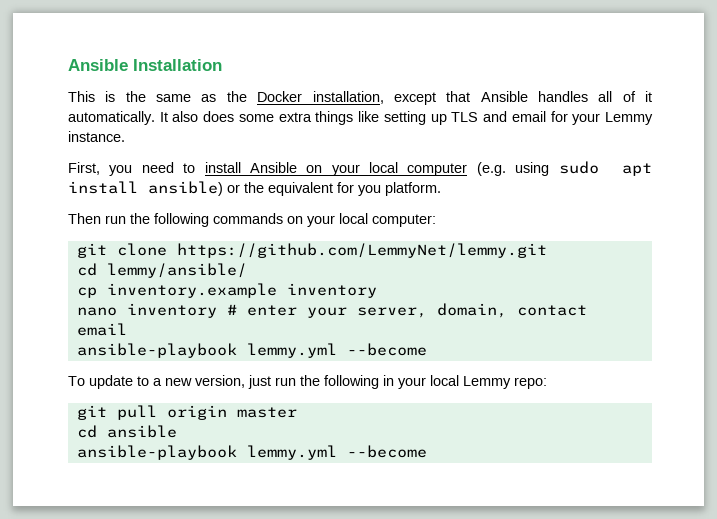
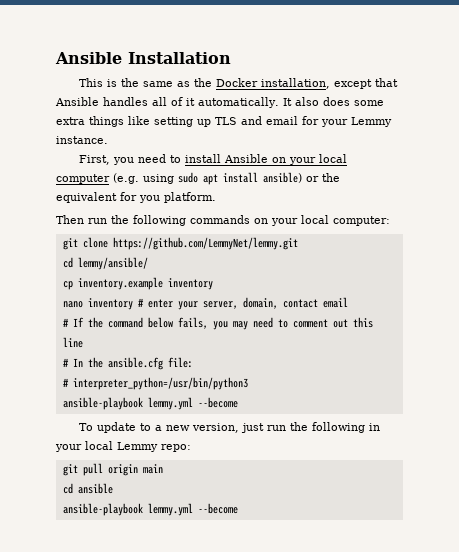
+ # If the command below fails, you may need to comment out this line
+ # In the ansible.cfg file:
+ # interpreter_python=/usr/bin/python3
- git pull origin master
+ git pull origin main

